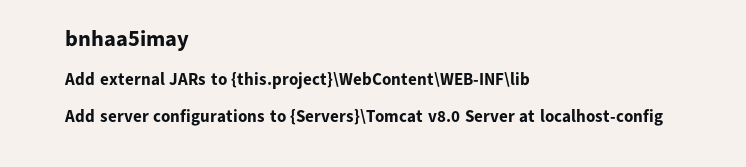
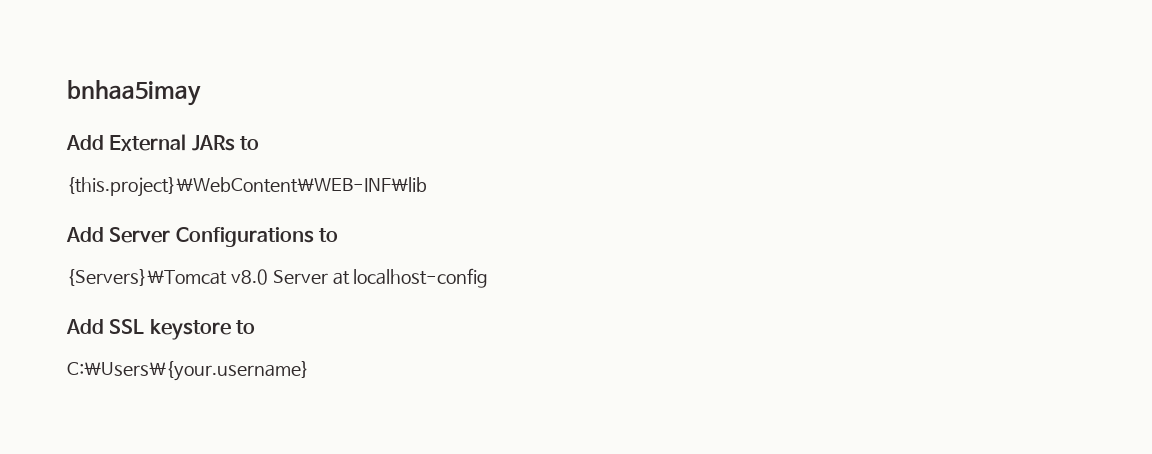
- Add external JARs to {this.project}\WebContent\WEB-INF\lib
+ Add External JARs to
+ {this.project}\WebContent\WEB-INF\lib
- Add server configurations to {Servers}\Tomcat v8.0 Server at localhost-config
+ Add Server Configurations to
+ {Servers}\Tomcat v8.0 Server at localhost-config
+ Add SSL keystore to
+ C:\Users\{your.username}

